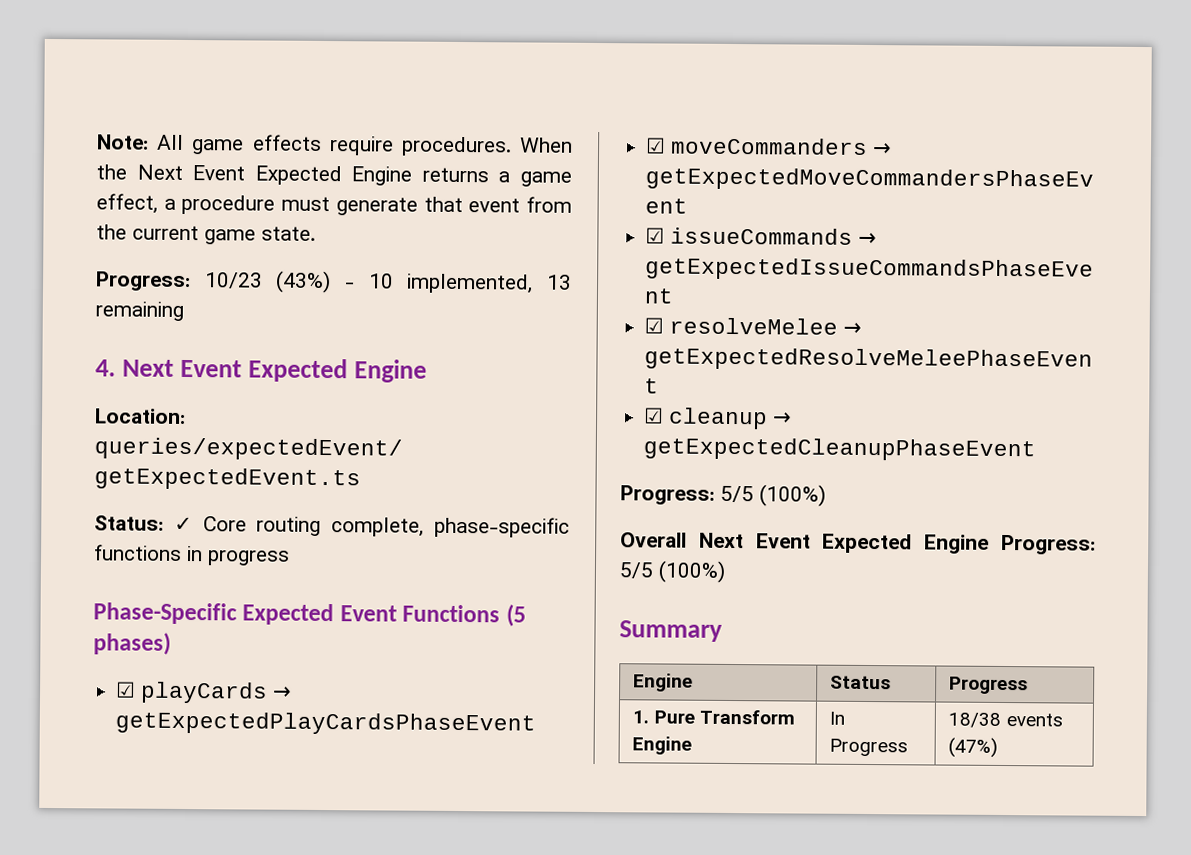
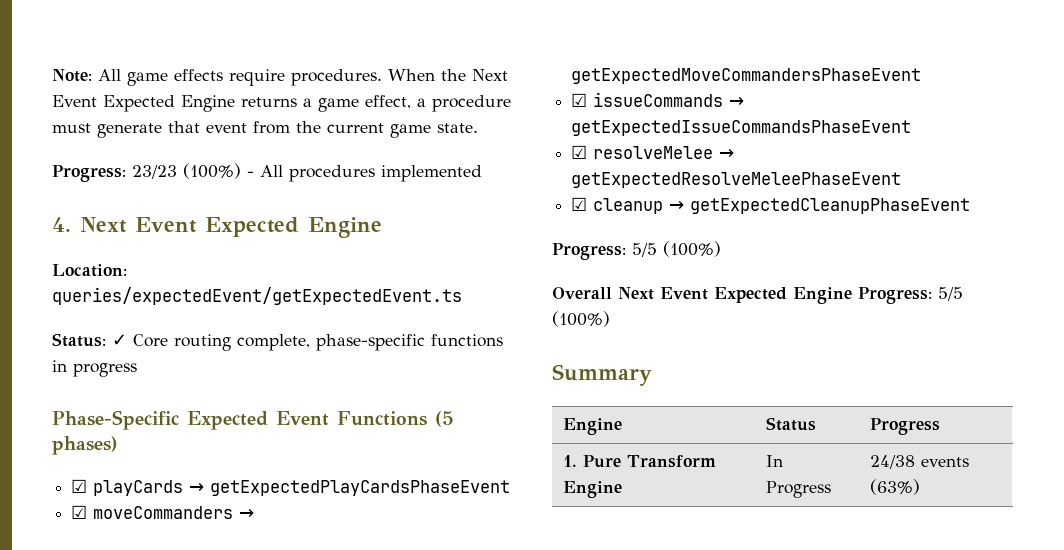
- Progress: 10/23 (43%) - 10 implemented, 13 remaining
+ Progress: 23/23 (100%) - All procedures implemented
- 1. Pure Transform Engine | In Progress | 18/38 events (47%)
+ 1. Pure Transform Engine | In Progress | 24/38 events (63%)

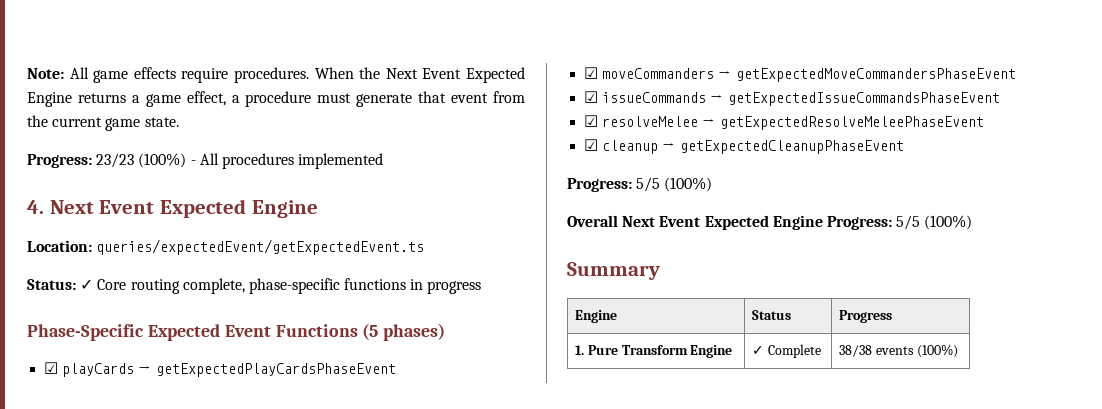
- 1. Pure Transform Engine | In Progress | 24/38 events (63%)
+ 1. Pure Transform Engine | ✓ Complete | 38/38 events (100%)

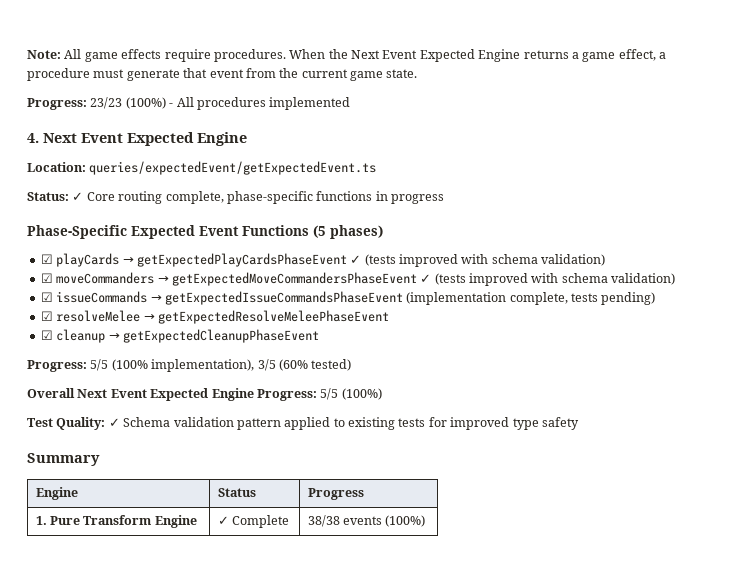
- ☑ playCards → getExpectedPlayCardsPhaseEvent
- ☑ moveCommanders → getExpectedMoveCommandersPhaseEvent
+ ☑ playCards → getExpectedPlayCardsPhaseEvent ✓ (tests improved with schema validation)
+ ☑ moveCommanders → getExpectedMoveCommandersPhaseEvent ✓ (tests improved with schema validation)
- ☑ issueCommands → getExpectedIssueCommandsPhaseEvent
+ ☑ issueCommands → getExpectedIssueCommandsPhaseEvent (implementation complete, tests pending)
  ☑ cleanup → getExpectedCleanupPhaseEvent
- Progress: 5/5 (100%)
+ Progress: 5/5 (100% implementation), 3/5 (60% tested)
+ Test Quality: ✓ Schema validation pattern applied to existing tests for improved type safety

